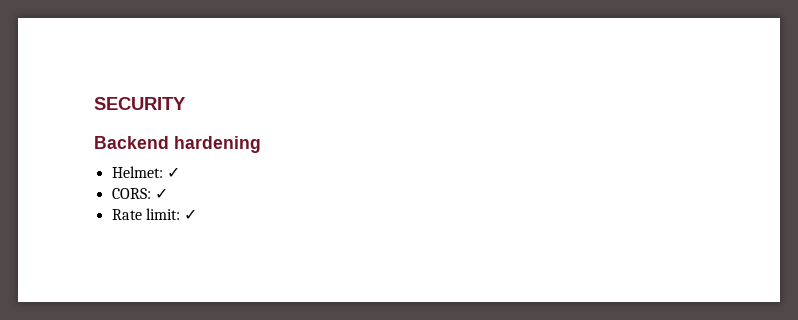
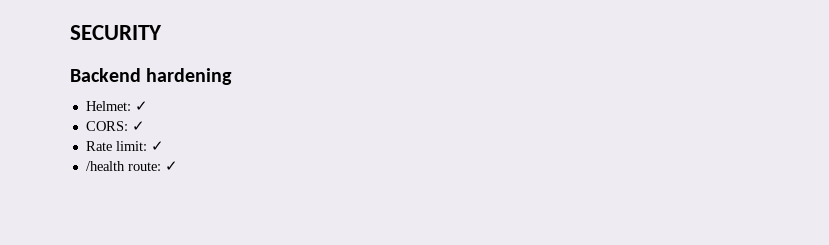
+ /health route: ✓

